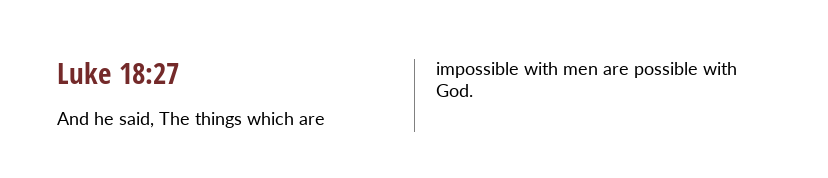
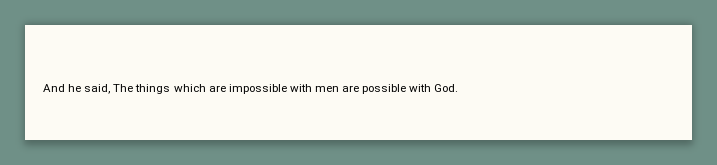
- Luke 18:27

